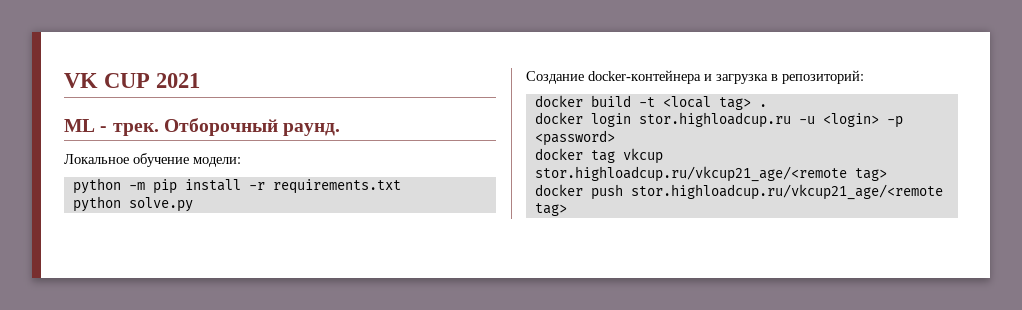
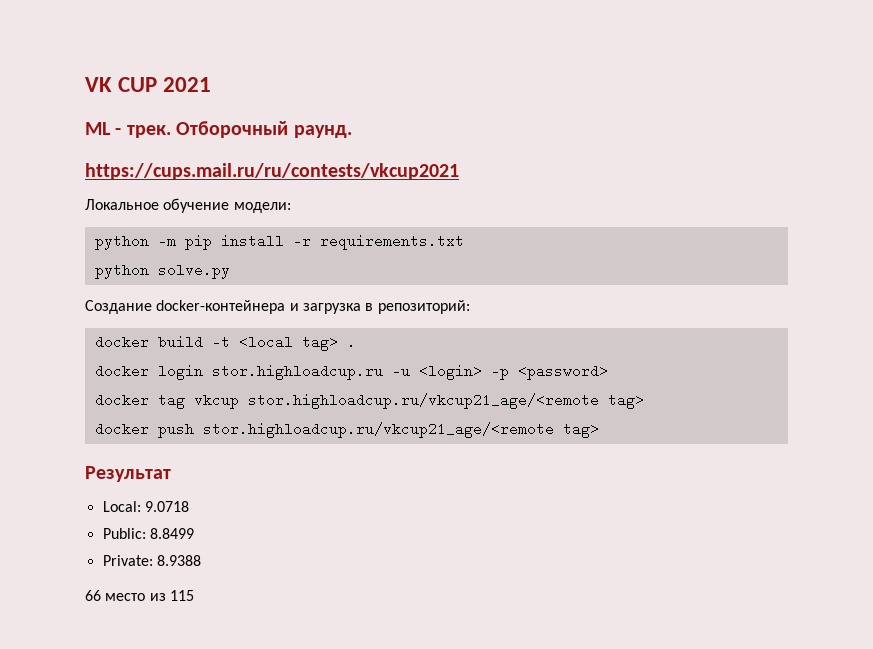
+ https://cups.mail.ru/ru/contests/vkcup2021
+ Результат
+ Local: 9.0718
+ Public: 8.8499
+ Private: 8.9388
+ 66 место из 115

